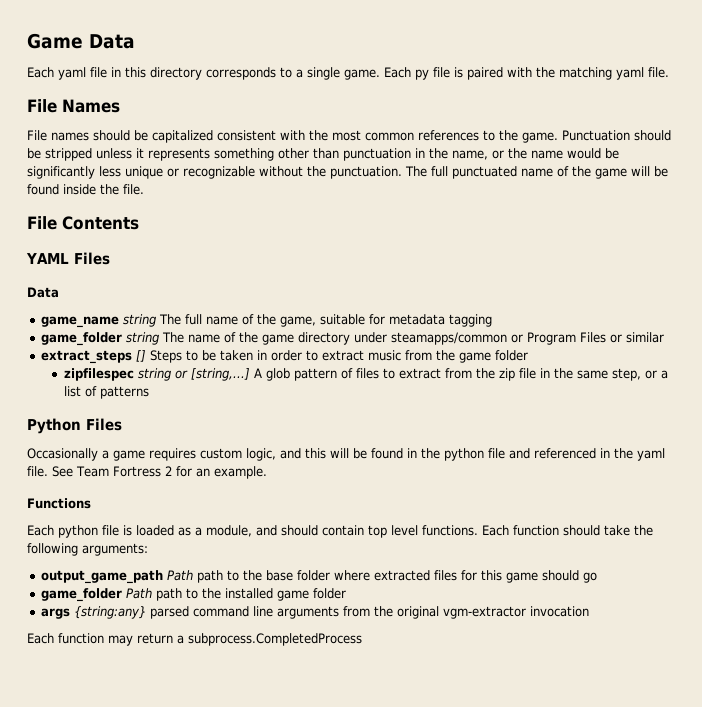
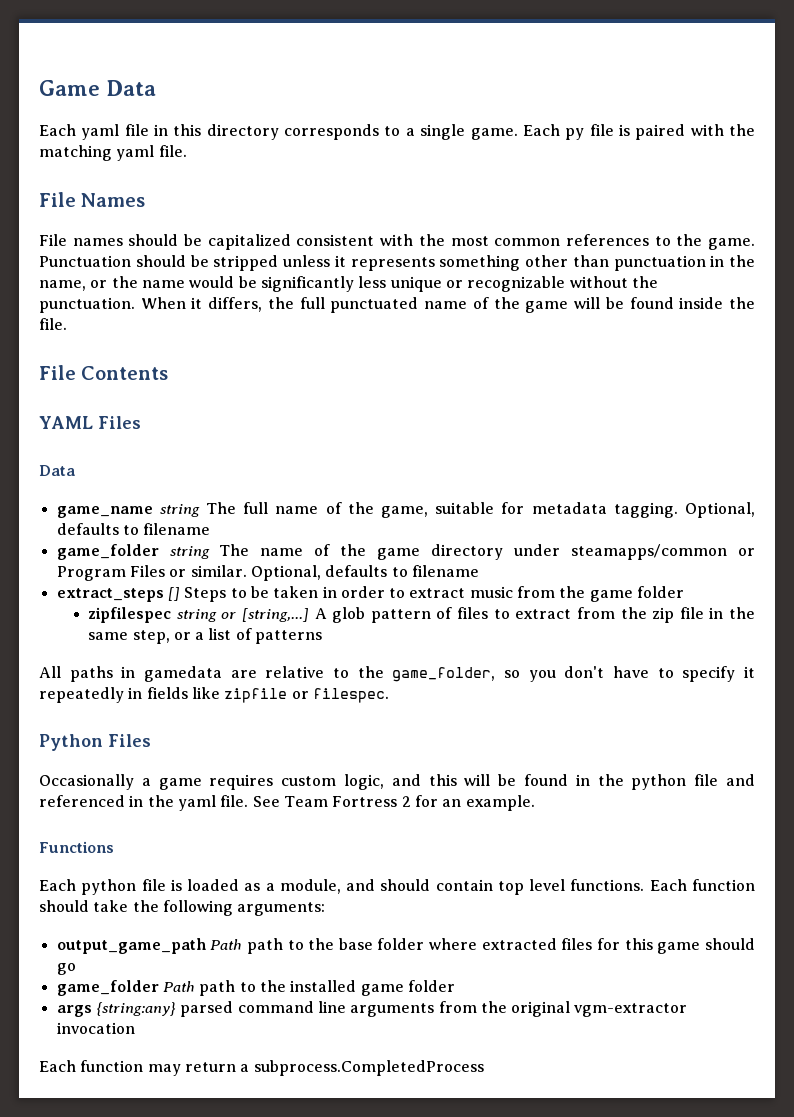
- The full punctuated name of the game will be found inside the file.
+ When it differs, the full punctuated name of the game will be found inside the file.
- game_name string The full name of the game, suitable for metadata tagging
+ game_name string The full name of the game, suitable for metadata tagging. Optional, defaults to filename
- game_folder string The name of the game directory under steamapps/common or Program Files or similar
+ game_folder string The name of the game directory under steamapps/common or Program Files or similar. Optional, defaults to filename
+ All paths in gamedata are relative to the game_folder, so you don't have to specify it repeatedly in fields like zipfile or filespec.

